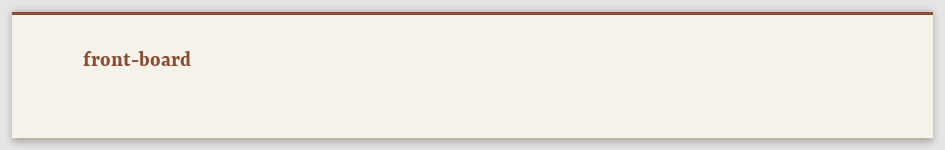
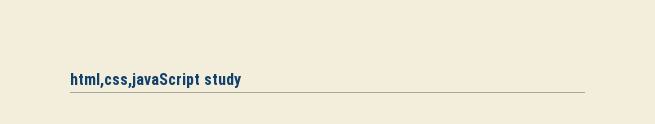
- front-board
+ html,css,javaScript study

